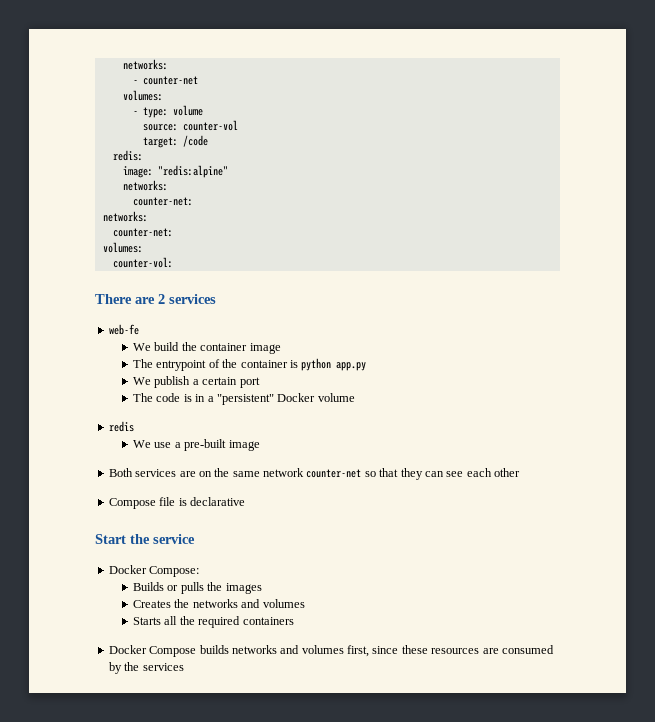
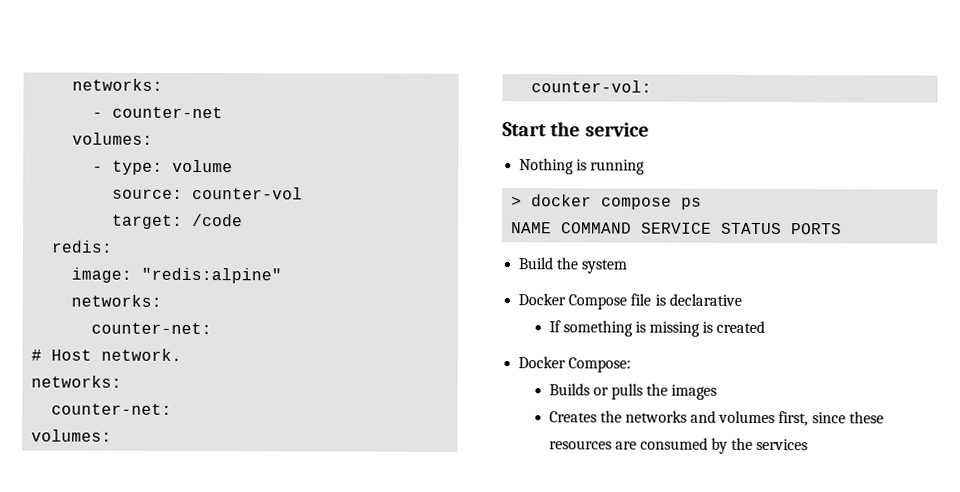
+ # Host network.
- There are 2 services
- web-fe
- We build the container image
- The entrypoint of the container is python app.py
- We publish a certain port
- The code is in a "persistent" Docker volume
- redis
- We use a pre-built image
- Both services are on the same network counter-net so that they can see each other
- Compose file is declarative
  Start the service
+ Nothing is running
+ > docker compose ps
+ NAME COMMAND SERVICE STATUS PORTS
+ Build the system
+ Docker Compose file is declarative
+ If something is missing is created
- Creates the networks and volumes
- Starts all the required containers
- Docker Compose builds networks and volumes first, since these resources are consumed by the services
+ Creates the networks and volumes first, since these resources are consumed by the services

